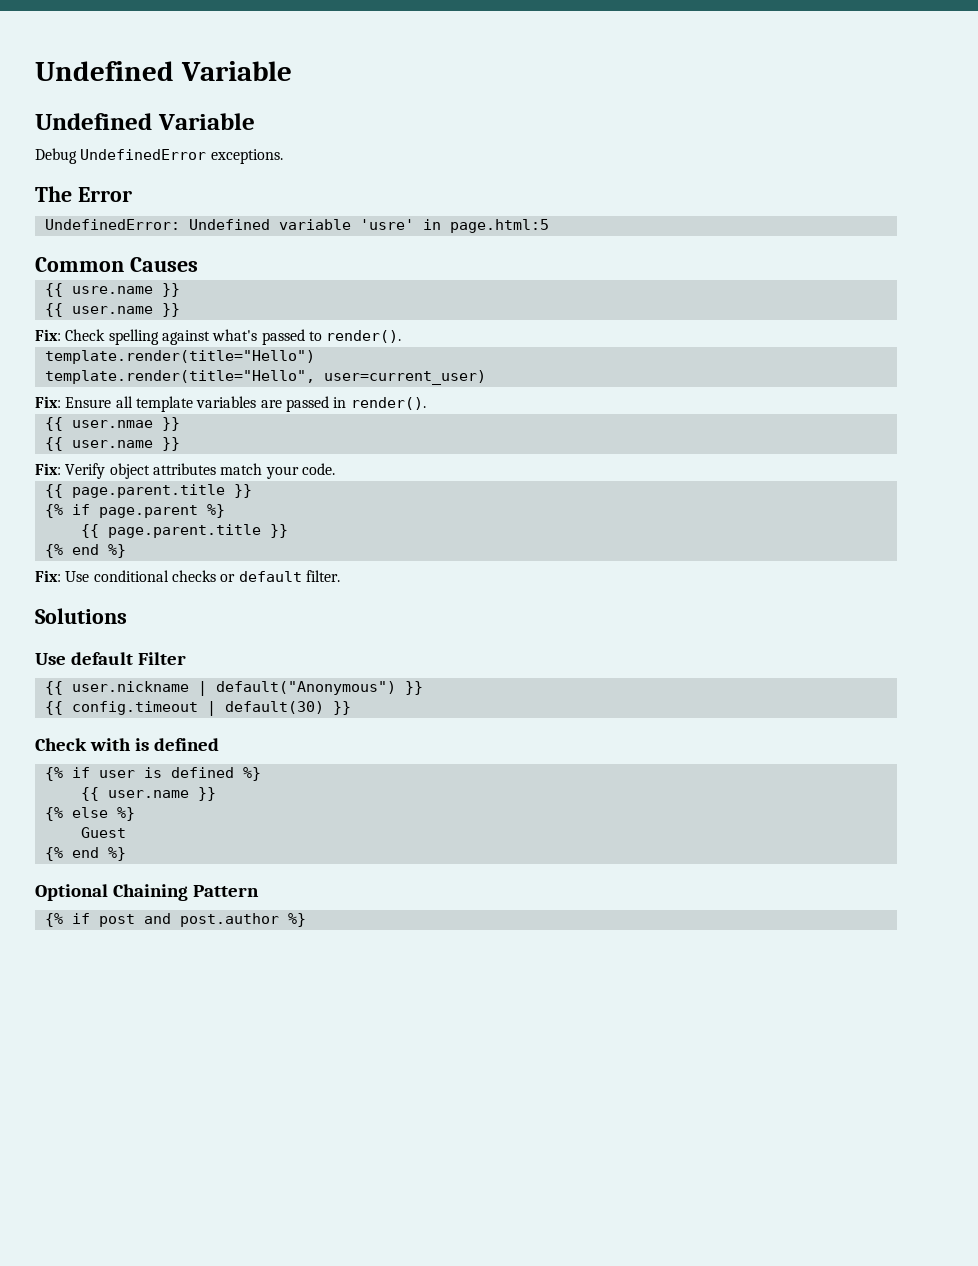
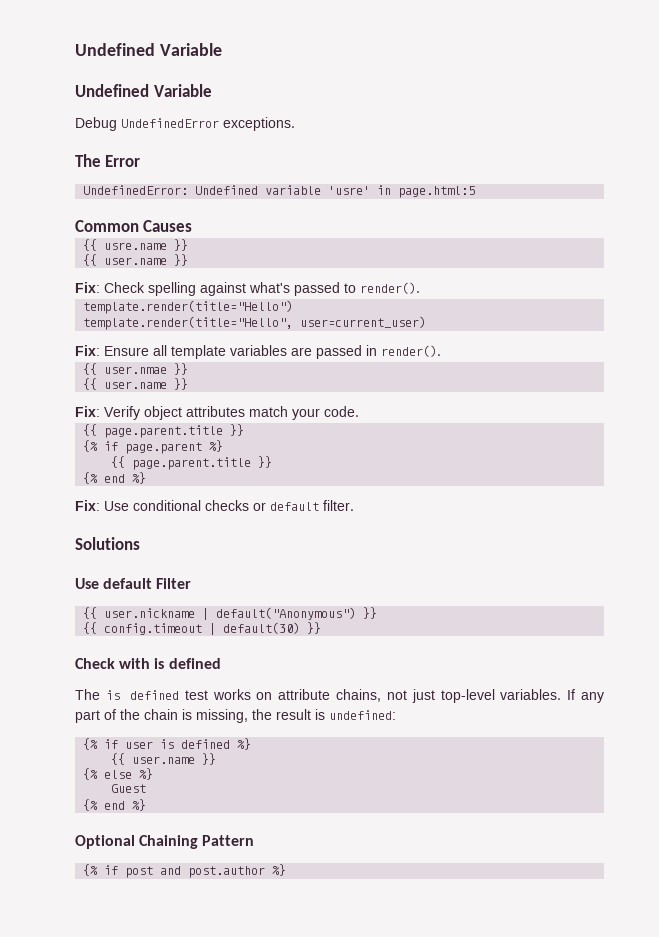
+ The is defined test works on attribute chains, not just top-level variables. If any part of the chain is missing, the result is undefined:

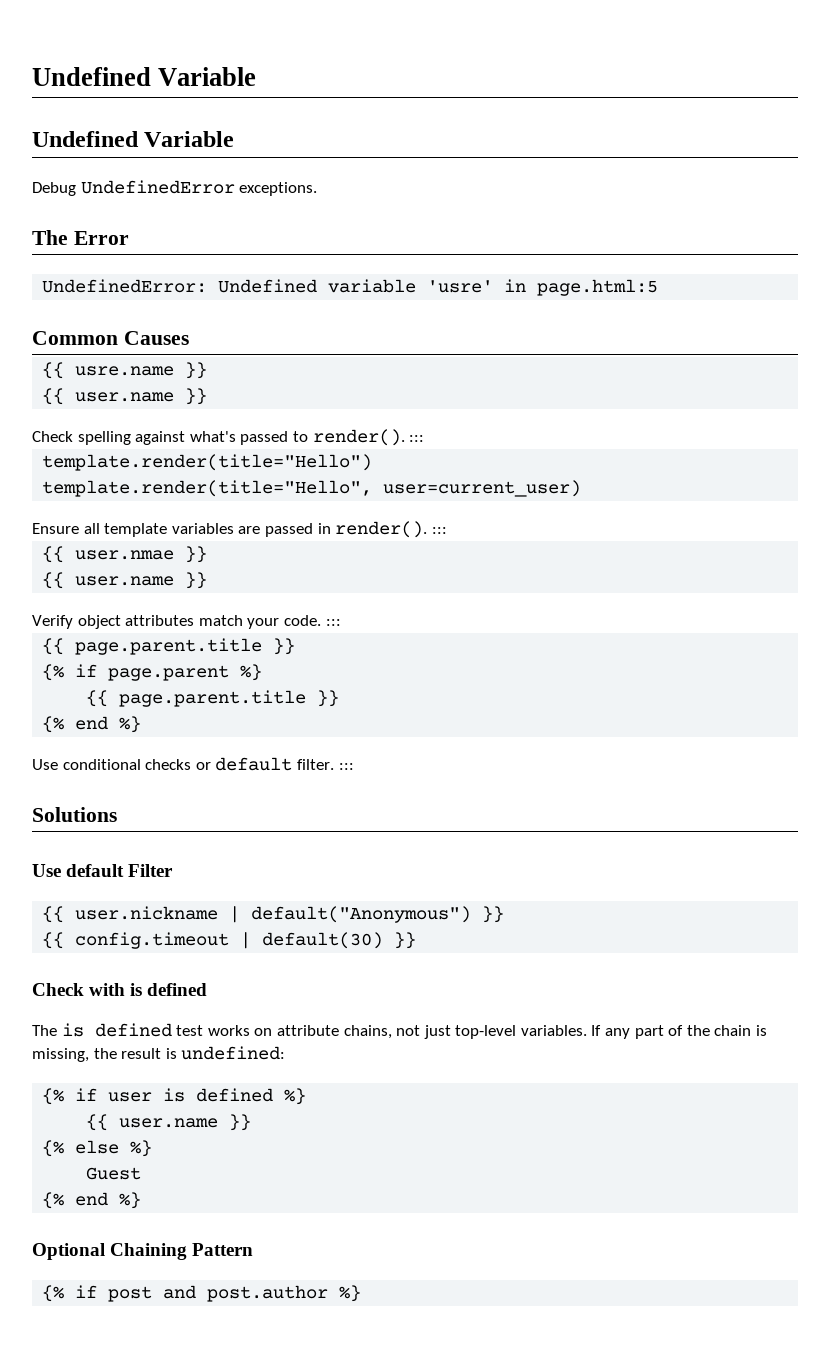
- Fix: Check spelling against what's passed to render().
+ Check spelling against what's passed to render(). :::
- Fix: Ensure all template variables are passed in render().
+ Ensure all template variables are passed in render(). :::
- Fix: Verify object attributes match your code.
+ Verify object attributes match your code. :::
- Fix: Use conditional checks or default filter.
+ Use conditional checks or default filter. :::

